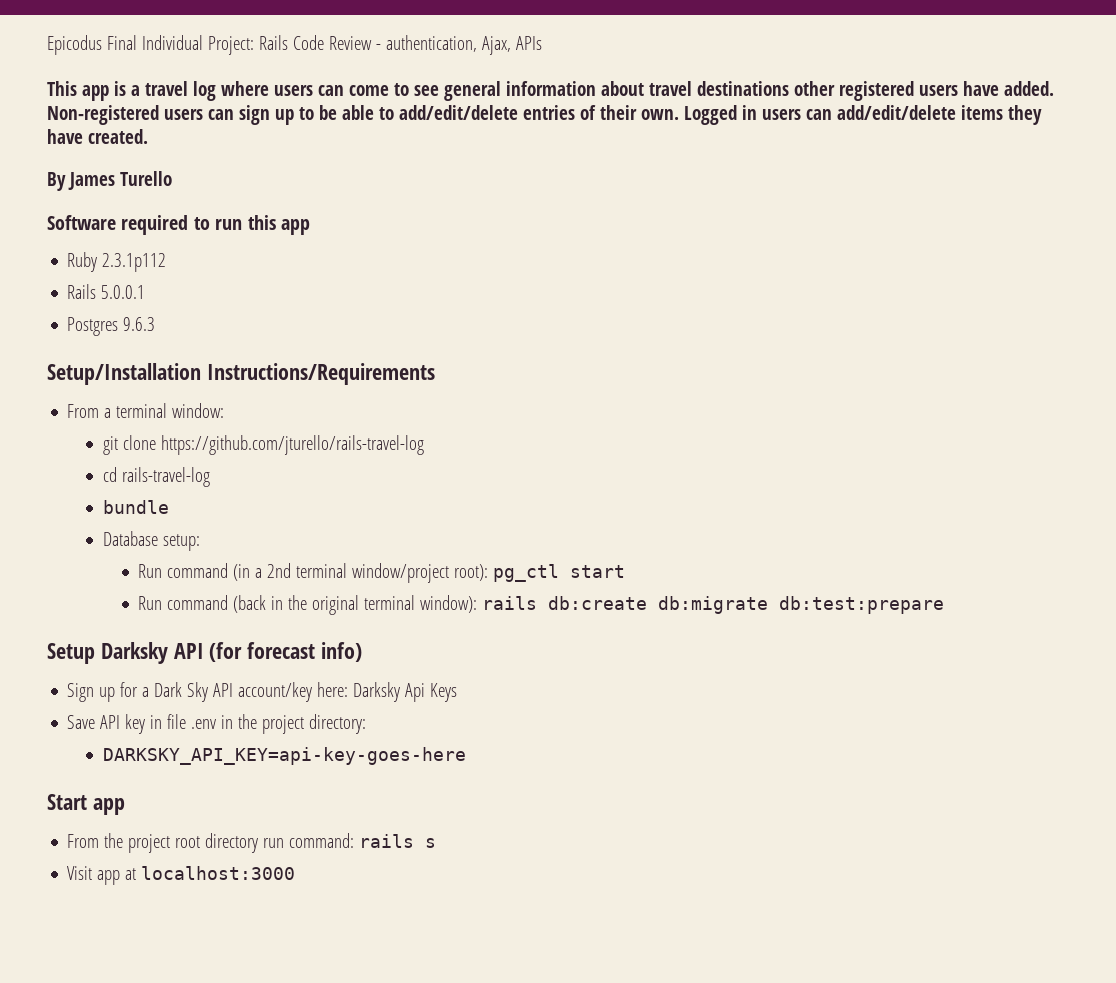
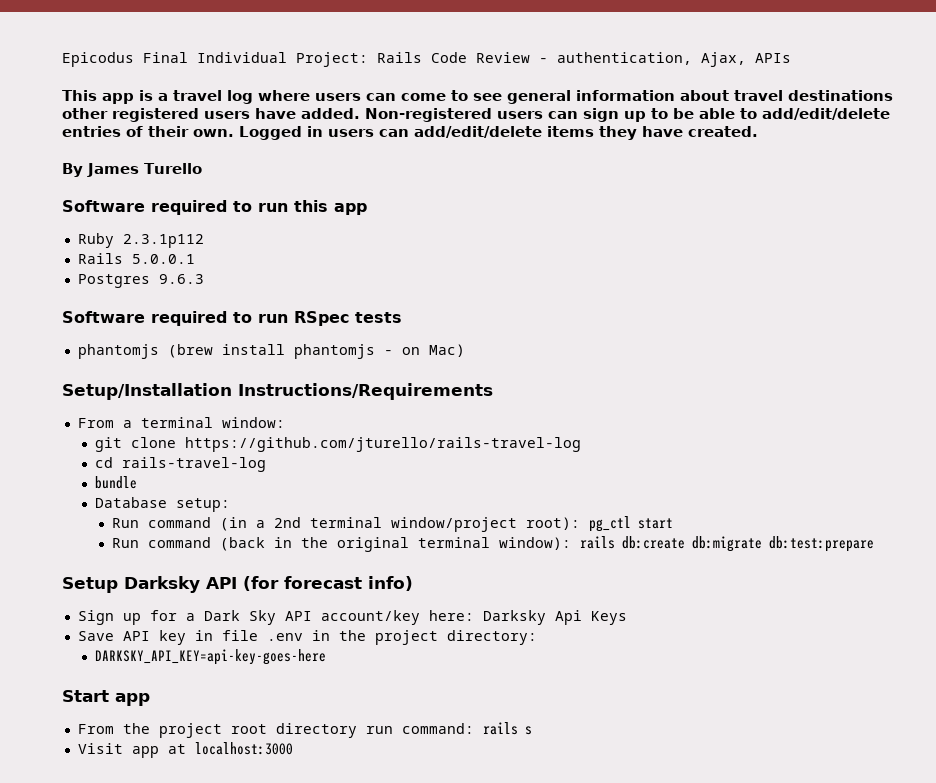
+ Software required to run RSpec tests
+ phantomjs (brew install phantomjs - on Mac)

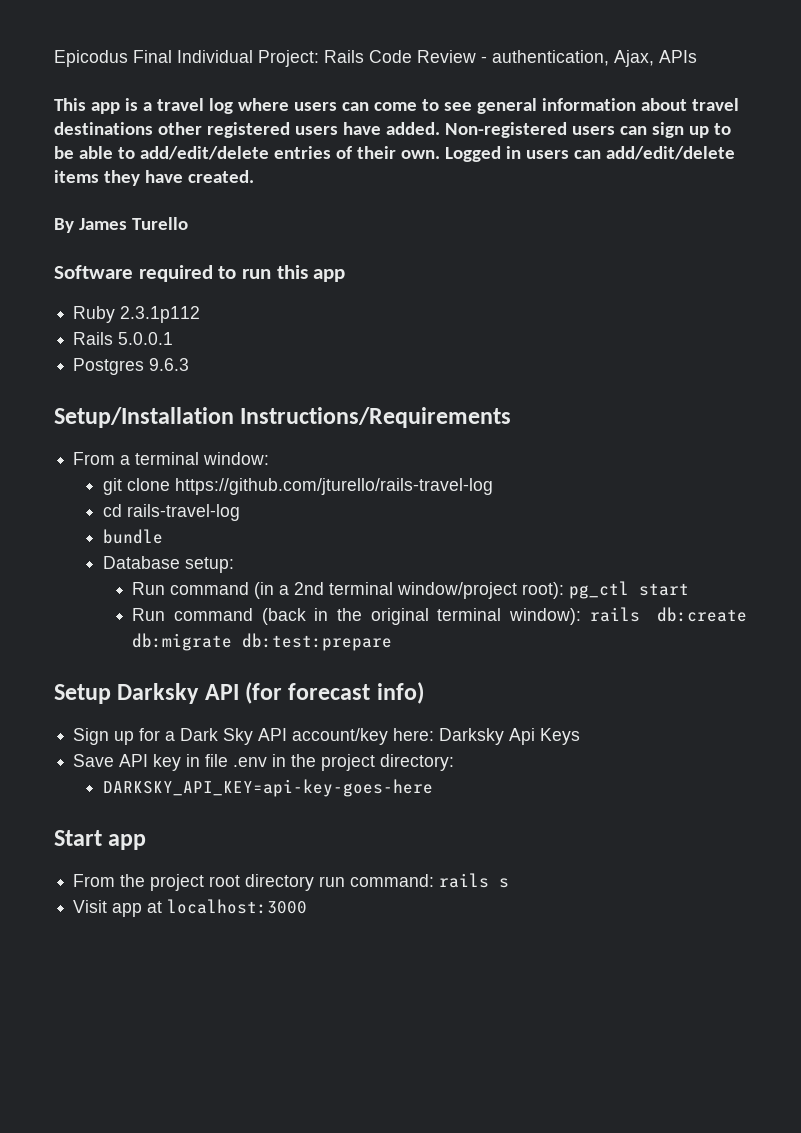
- Software required to run RSpec tests
- phantomjs (brew install phantomjs - on Mac)

